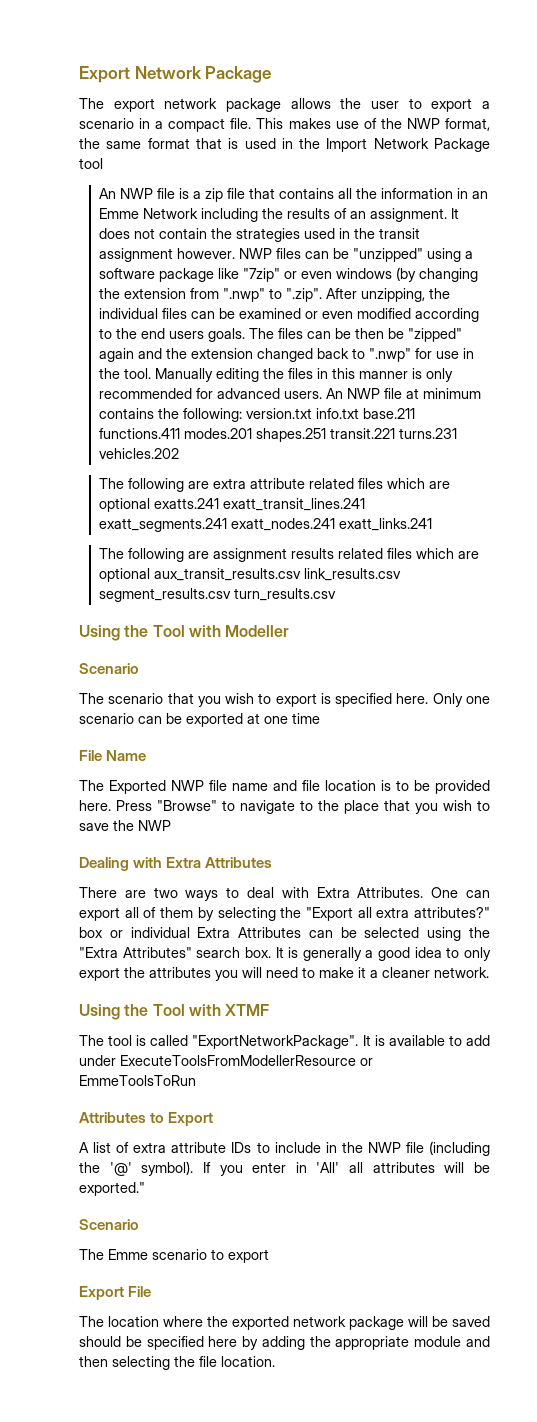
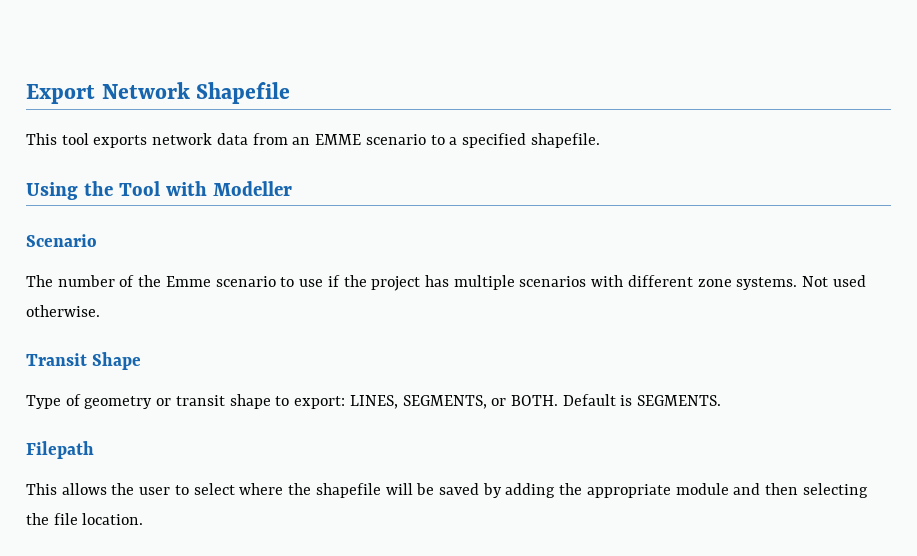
- Export Network Package
- The export network package allows the user to export a scenario in a compact file. This makes use of the NWP format, the same format that is used in the Import Network Package tool
- An NWP file is a zip file that contains all the information in an Emme Network including the results of an assignment. It does not contain the strategies used in the transit assignment however. NWP files can be "unzipped" using a software package like "7zip" or even windows (by changing the extension from ".nwp" to ".zip". After unzipping, the individual files can be examined or even modified according to the end users goals. The files can be then be "zipped" again and the extension changed back to ".nwp" for use in the tool. Manually editing the files in this manner is only recommended for advanced users. An NWP file at minimum contains the following: version.txt info.txt base.211 functions.411 modes.201 shapes.251 transit.221 turns.231 vehicles.202
- The following are extra attribute related files which are optional exatts.241 exatt_transit_lines.241 exatt_segments.241 exatt_nodes.241 exatt_links.241
- The following are assignment results related files which are optional aux_transit_results.csv link_results.csv segment_results.csv turn_results.csv
+ Export Network Shapefile
+ This tool exports network data from an EMME scenario to a specified shapefile.
- The scenario that you wish to export is specified here. Only one scenario can be exported at one time
- File Name
- The Exported NWP file name and file location is to be provided here. Press "Browse" to navigate to the place that you wish to save the NWP
- Dealing with Extra Attributes
- There are two ways to deal with Extra Attributes. One can export all of them by selecting the "Export all extra attributes?" box or individual Extra Attributes can be selected using the "Extra Attributes" search box. It is generally a good idea to only export the attributes you will need to make it a cleaner network.
- Using the Tool with XTMF
- The tool is called "ExportNetworkPackage". It is available to add under ExecuteToolsFromModellerResource or EmmeToolsToRun
- Attributes to Export
- A list of extra attribute IDs to include in the NWP file (including the '@' symbol). If you enter in 'All' all attributes will be exported."
- Scenario
- The Emme scenario to export
- Export File
- The location where the exported network package will be saved should be specified here by adding the appropriate module and then selecting the file location.
+ The number of the Emme scenario to use if the project has multiple scenarios with different zone systems. Not used otherwise.
+ Transit Shape
+ Type of geometry or transit shape to export: LINES, SEGMENTS, or BOTH. Default is SEGMENTS.
+ Filepath
+ This allows the user to select where the shapefile will be saved by adding the appropriate module and then selecting the file location.

